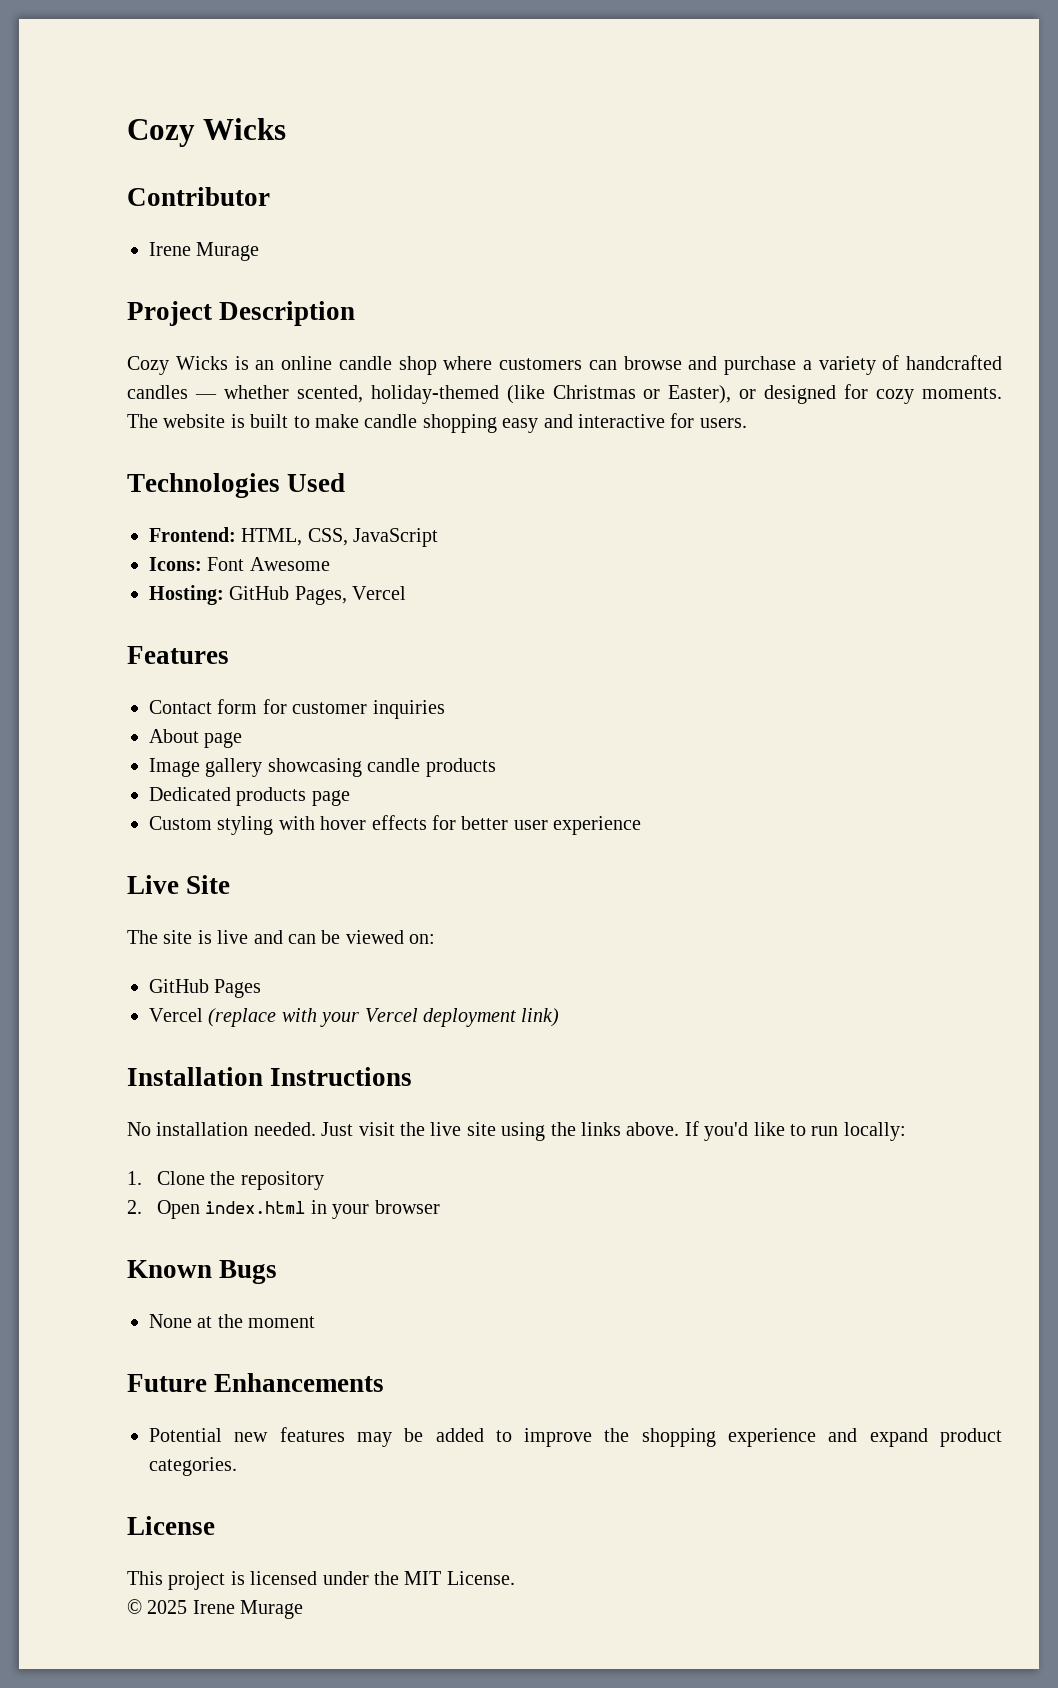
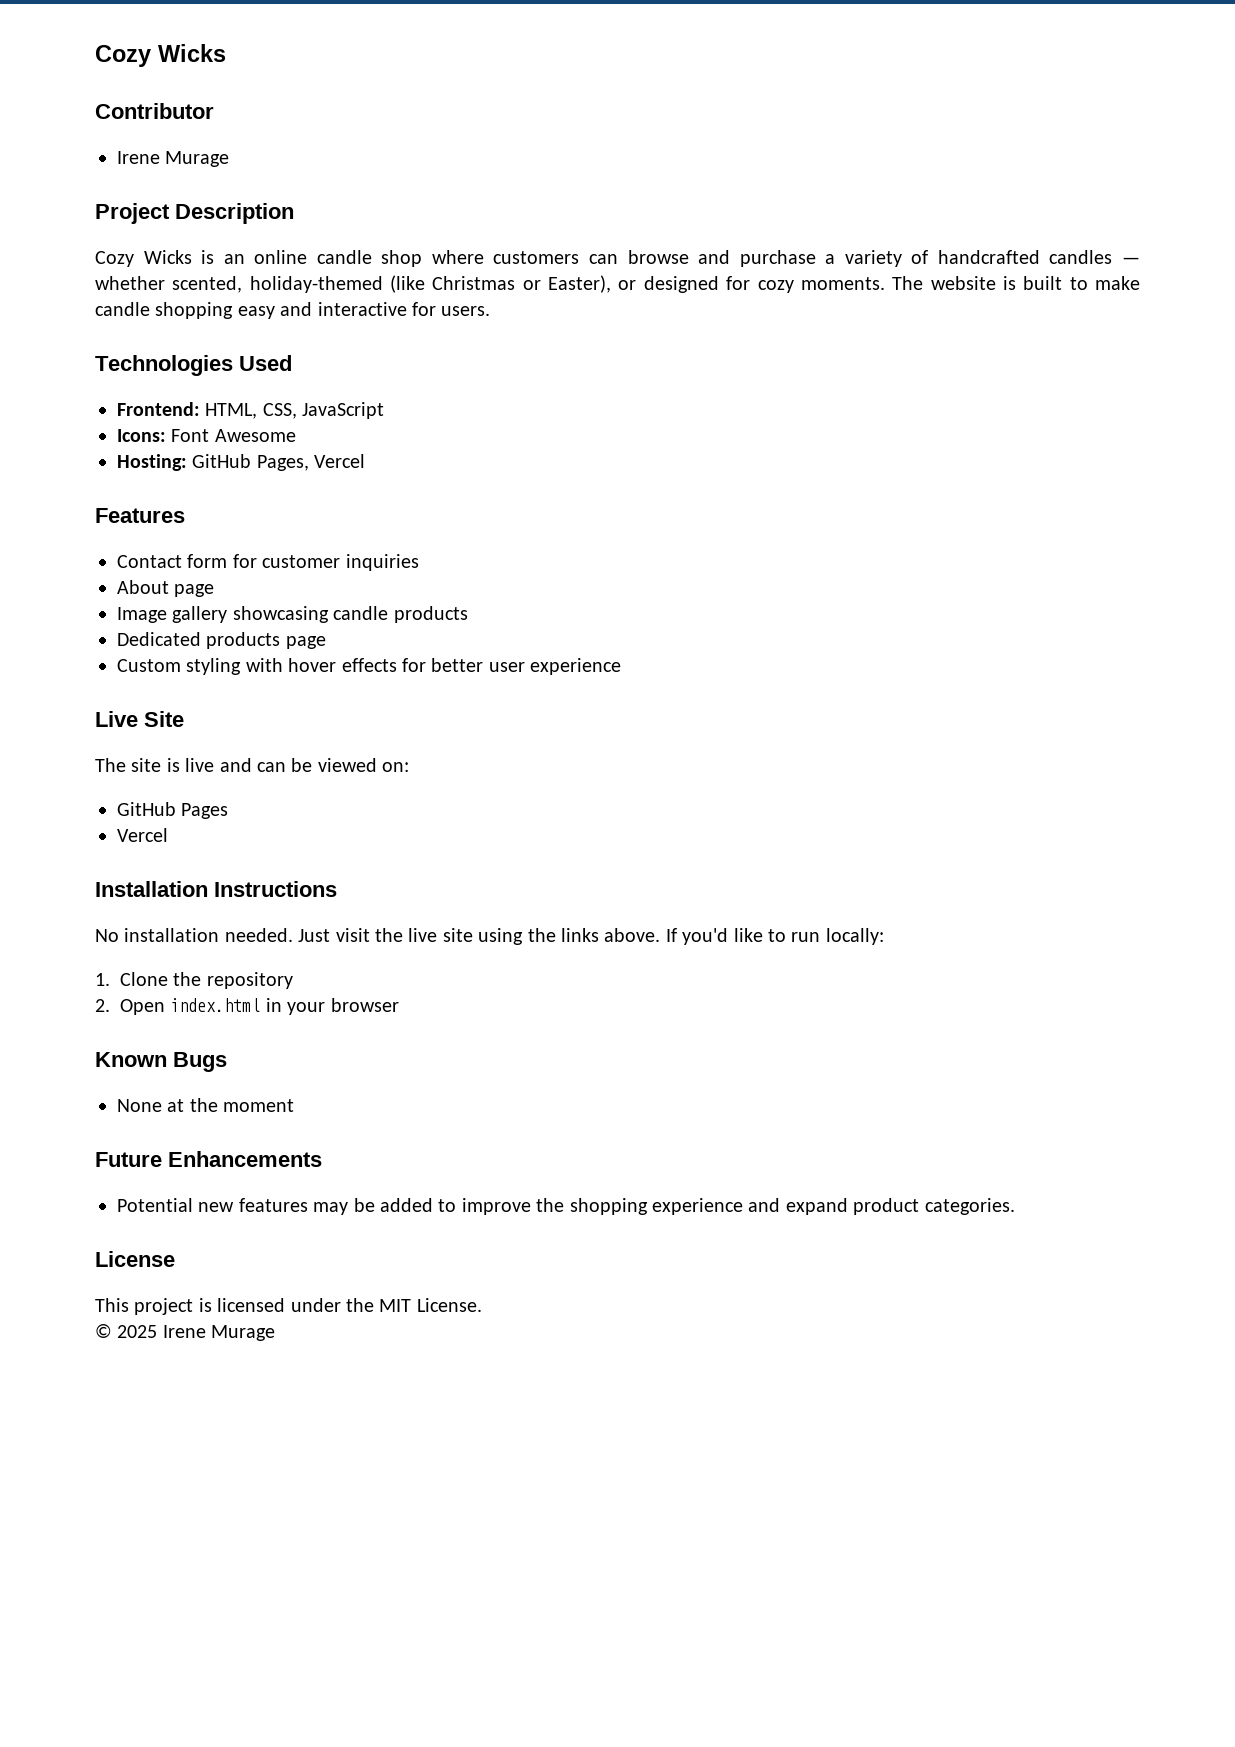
  GitHub Pages
- Vercel (replace with your Vercel deployment link)
+ Vercel

